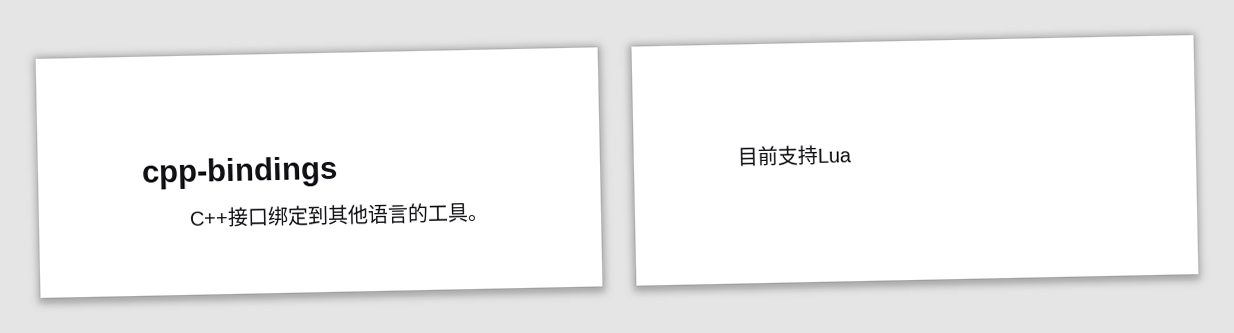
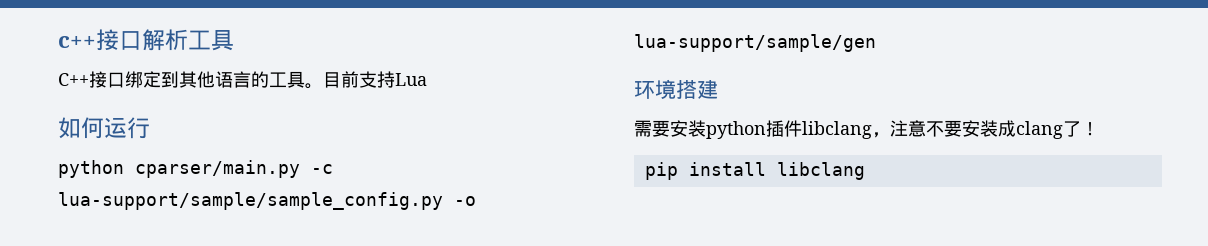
- cpp-bindings
+ c++接口解析工具
+ 如何运行
+ python cparser/main.py -c lua-support/sample/sample_config.py -o lua-support/sample/gen
+ 环境搭建
+ 需要安装python插件libclang，注意不要安装成clang了！
+ pip install libclang

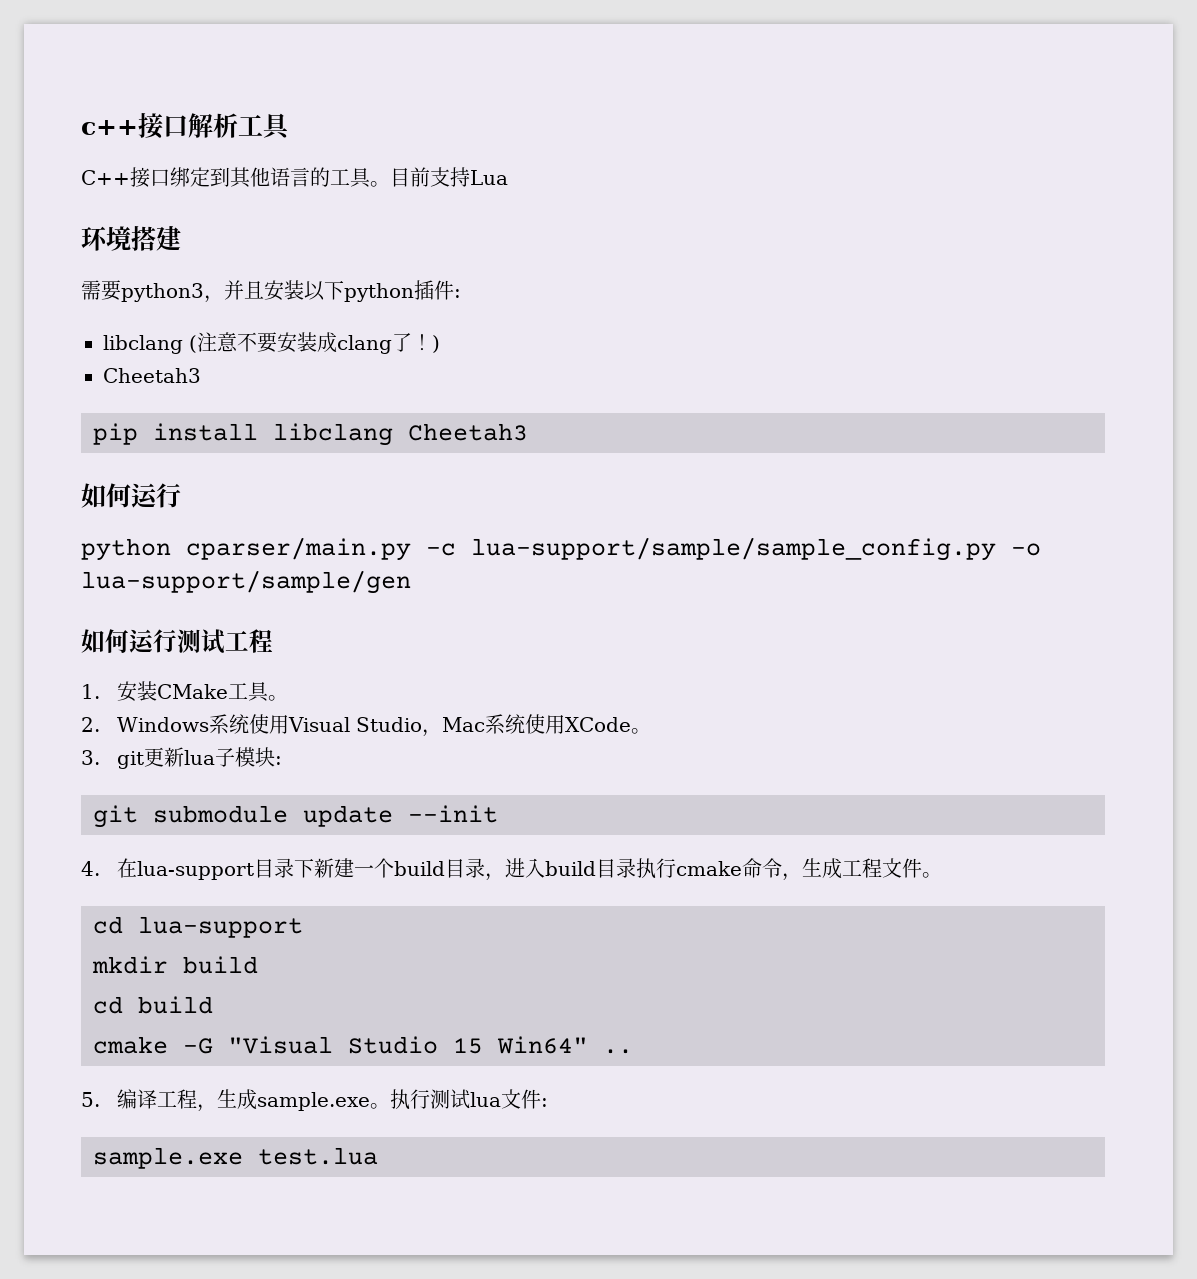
+ 环境搭建
+ 需要python3，并且安装以下python插件:
+ libclang (注意不要安装成clang了！)
+ Cheetah3
+ pip install libclang Cheetah3
- 环境搭建
- 需要安装python插件libclang，注意不要安装成clang了！
- pip install libclang
+ 如何运行测试工程
+ 1.安装CMake工具。
+ 2. Windows系统使用Visual Studio，Mac系统使用XCode。
+ 3. git更新lua子模块:
+ git submodule update --init
+ 4.在lua-support目录下新建一个build目录，进入build目录执行cmake命令，生成工程文件。
+ cd lua-support
+ mkdir build
+ cd build
+ cmake -G "Visual Studio 15 Win64" ..
+ 5.编译工程，生成sample.exe。执行测试lua文件:
+ sample.exe test.lua

